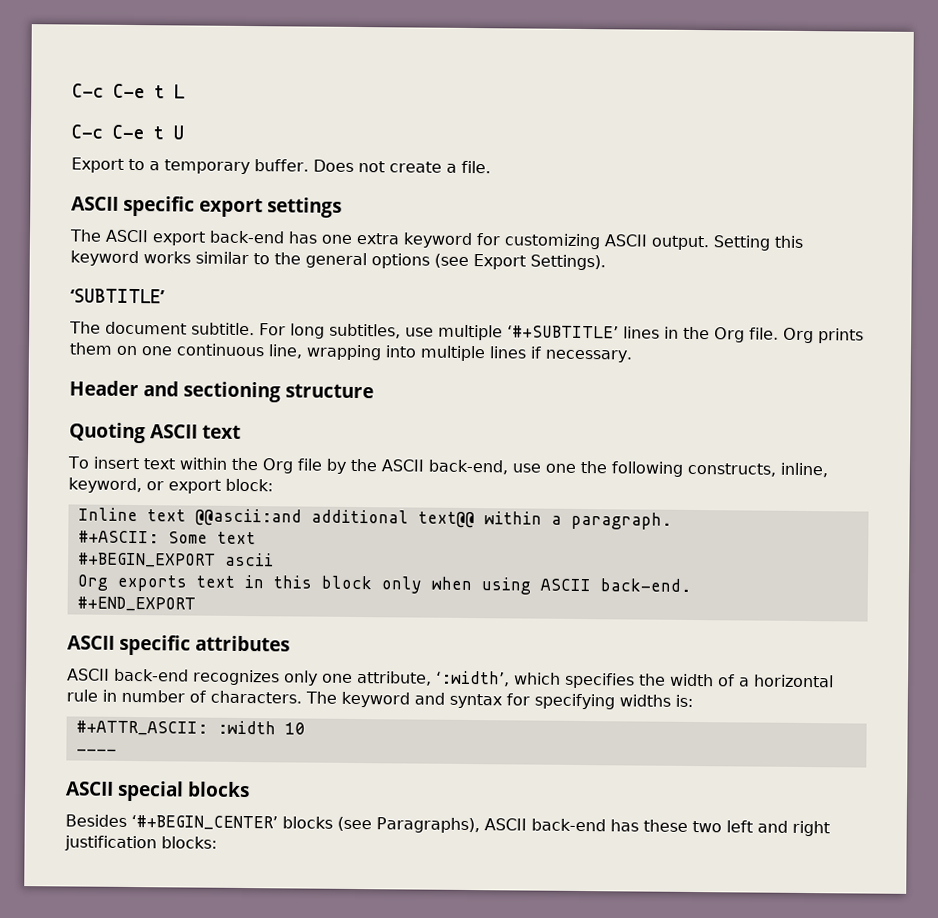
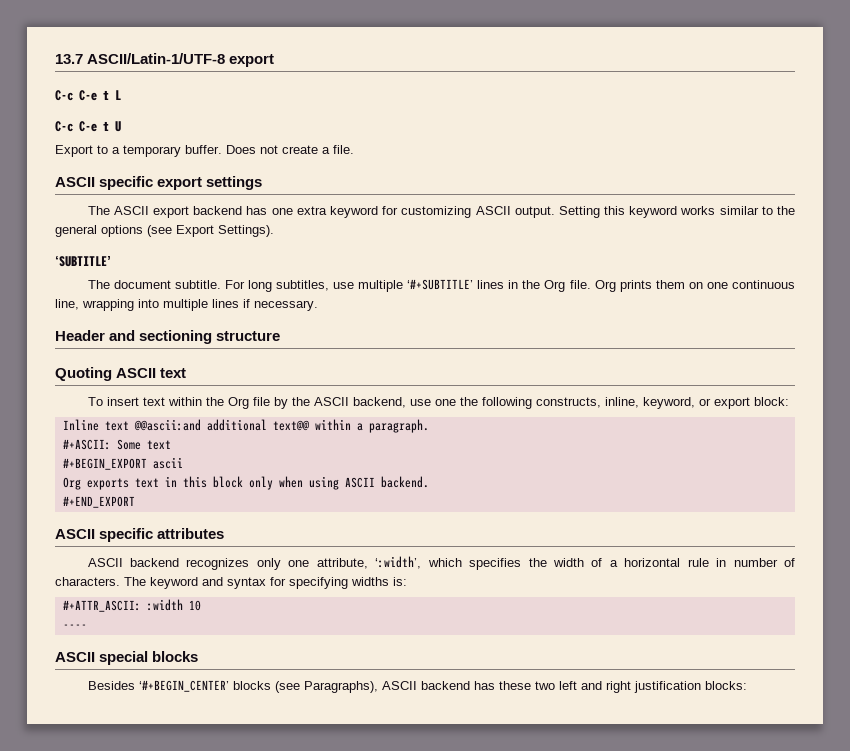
+ 13.7 ASCII/Latin-1/UTF-8 export
- The ASCII export back-end has one extra keyword for customizing ASCII output.
+ The ASCII export backend has one extra keyword for customizing ASCII output.
- To insert text within the Org file by the ASCII back-end, use one the following constructs, inline, keyword, or export block:
+ To insert text within the Org file by the ASCII backend, use one the following constructs, inline, keyword, or export block:
- Org exports text in this block only when using ASCII back-end.
+ Org exports text in this block only when using ASCII backend.
- ASCII back-end recognizes only one attribute, ‘:width’, which specifies the width of a horizontal rule in number of characters.
+ ASCII backend recognizes only one attribute, ‘:width’, which specifies the width of a horizontal rule in number of characters.
- Besides ‘#+BEGIN_CENTER’ blocks (see Paragraphs), ASCII back-end has these two left and right justification blocks:
+ Besides ‘#+BEGIN_CENTER’ blocks (see Paragraphs), ASCII backend has these two left and right justification blocks:

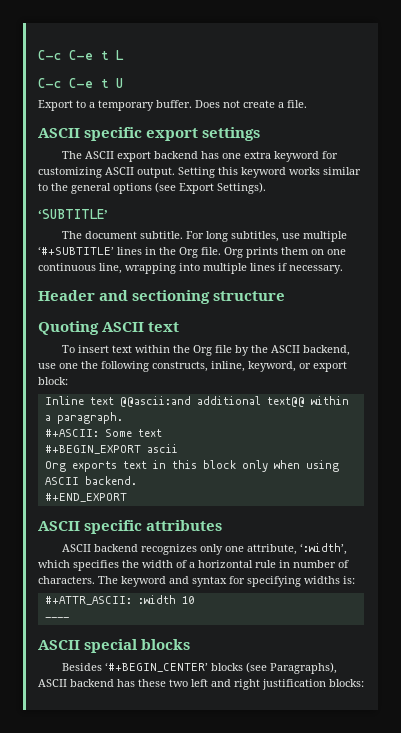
- 13.7 ASCII/Latin-1/UTF-8 export

